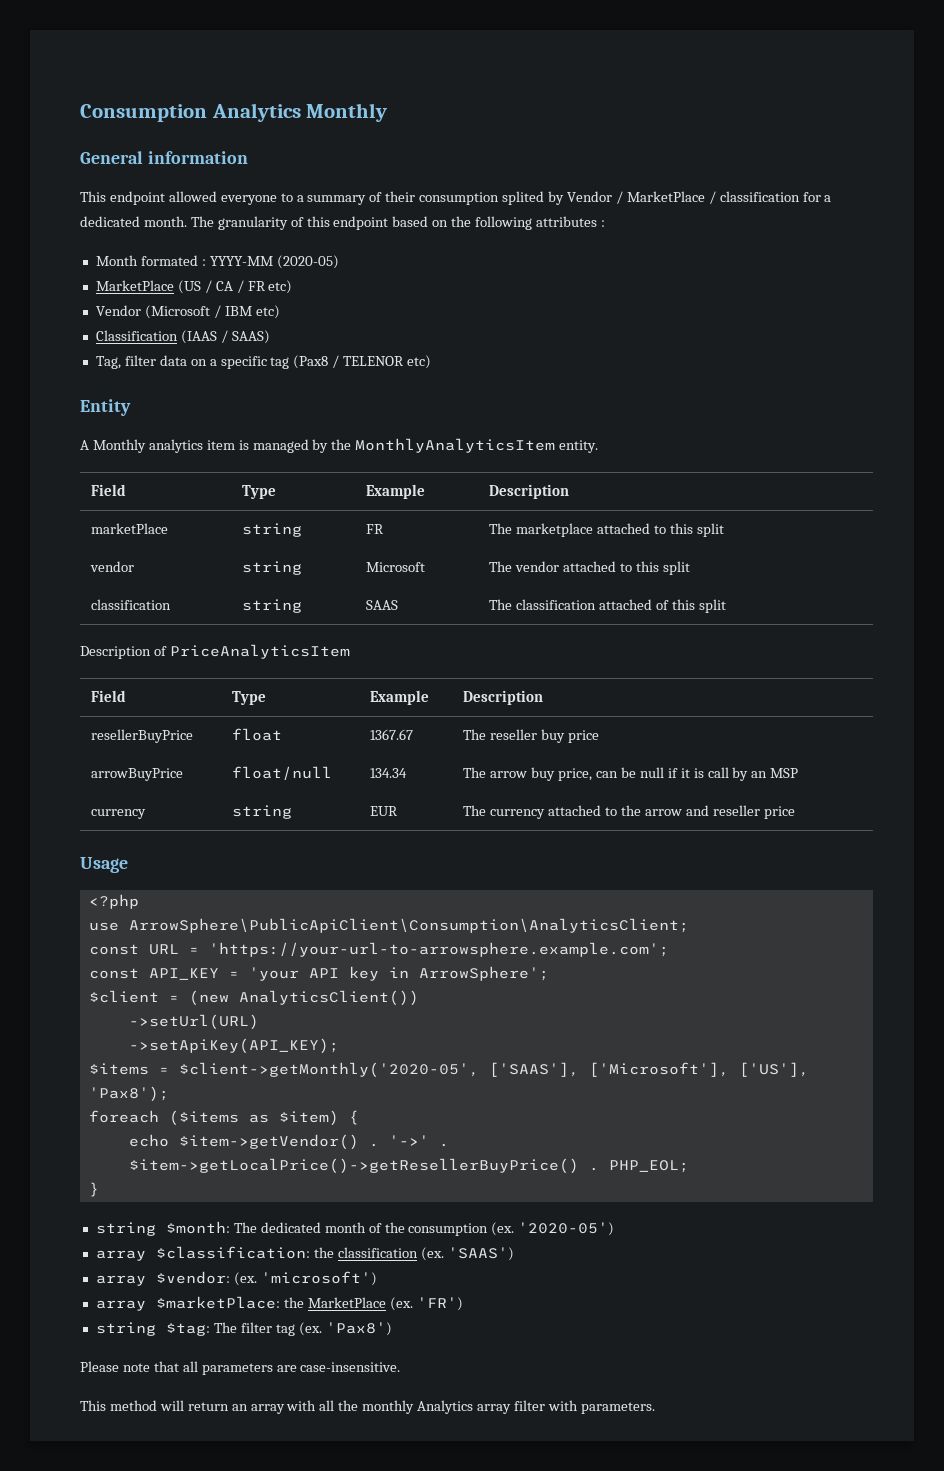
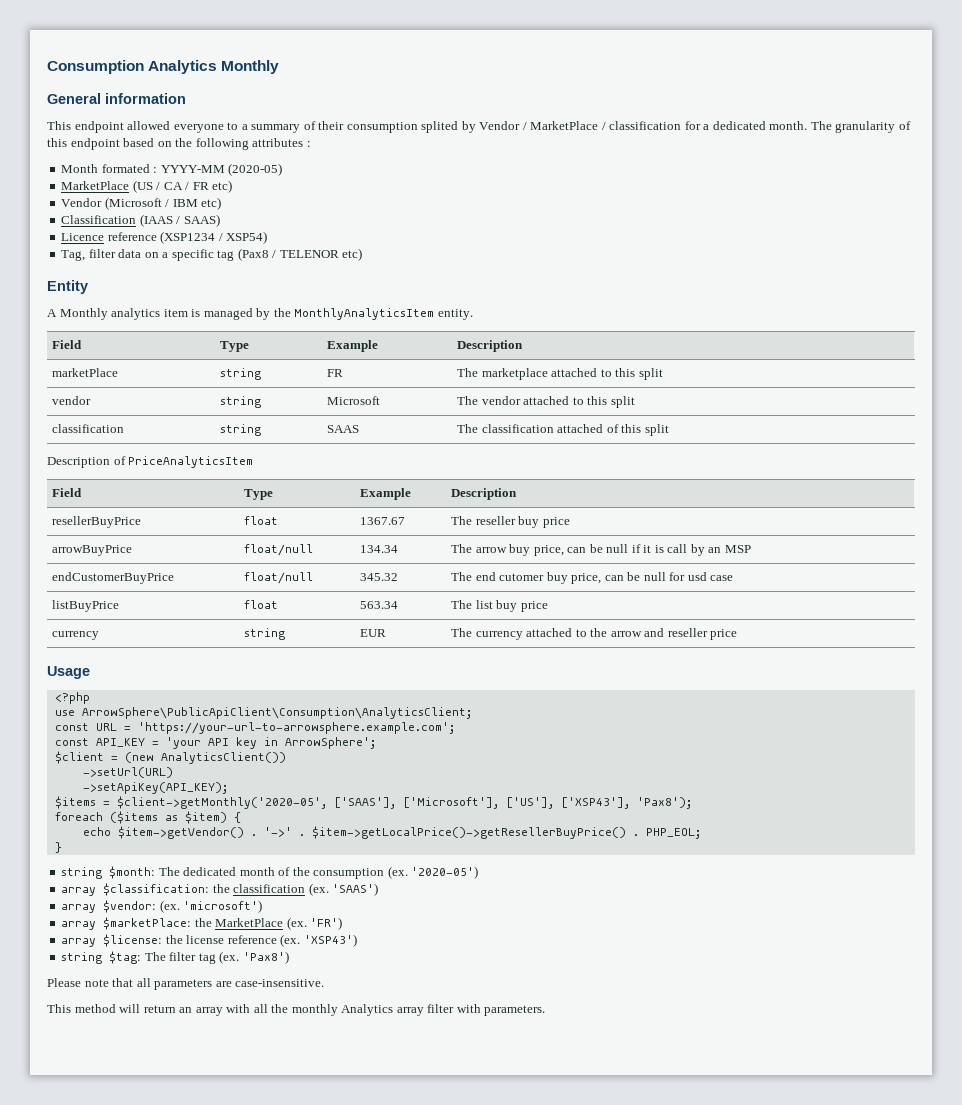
+ Licence reference (XSP1234 / XSP54)
+ endCustomerBuyPrice | float/null | 345.32 | The end cutomer buy price, can be null for usd case
+ listBuyPrice | float | 563.34 | The list buy price
- $items = $client->getMonthly('2020-05', ['SAAS'], ['Microsoft'], ['US'], 'Pax8');
+ $items = $client->getMonthly('2020-05', ['SAAS'], ['Microsoft'], ['US'], ['XSP43'], 'Pax8');
+ array $license: the license reference (ex. 'XSP43')

